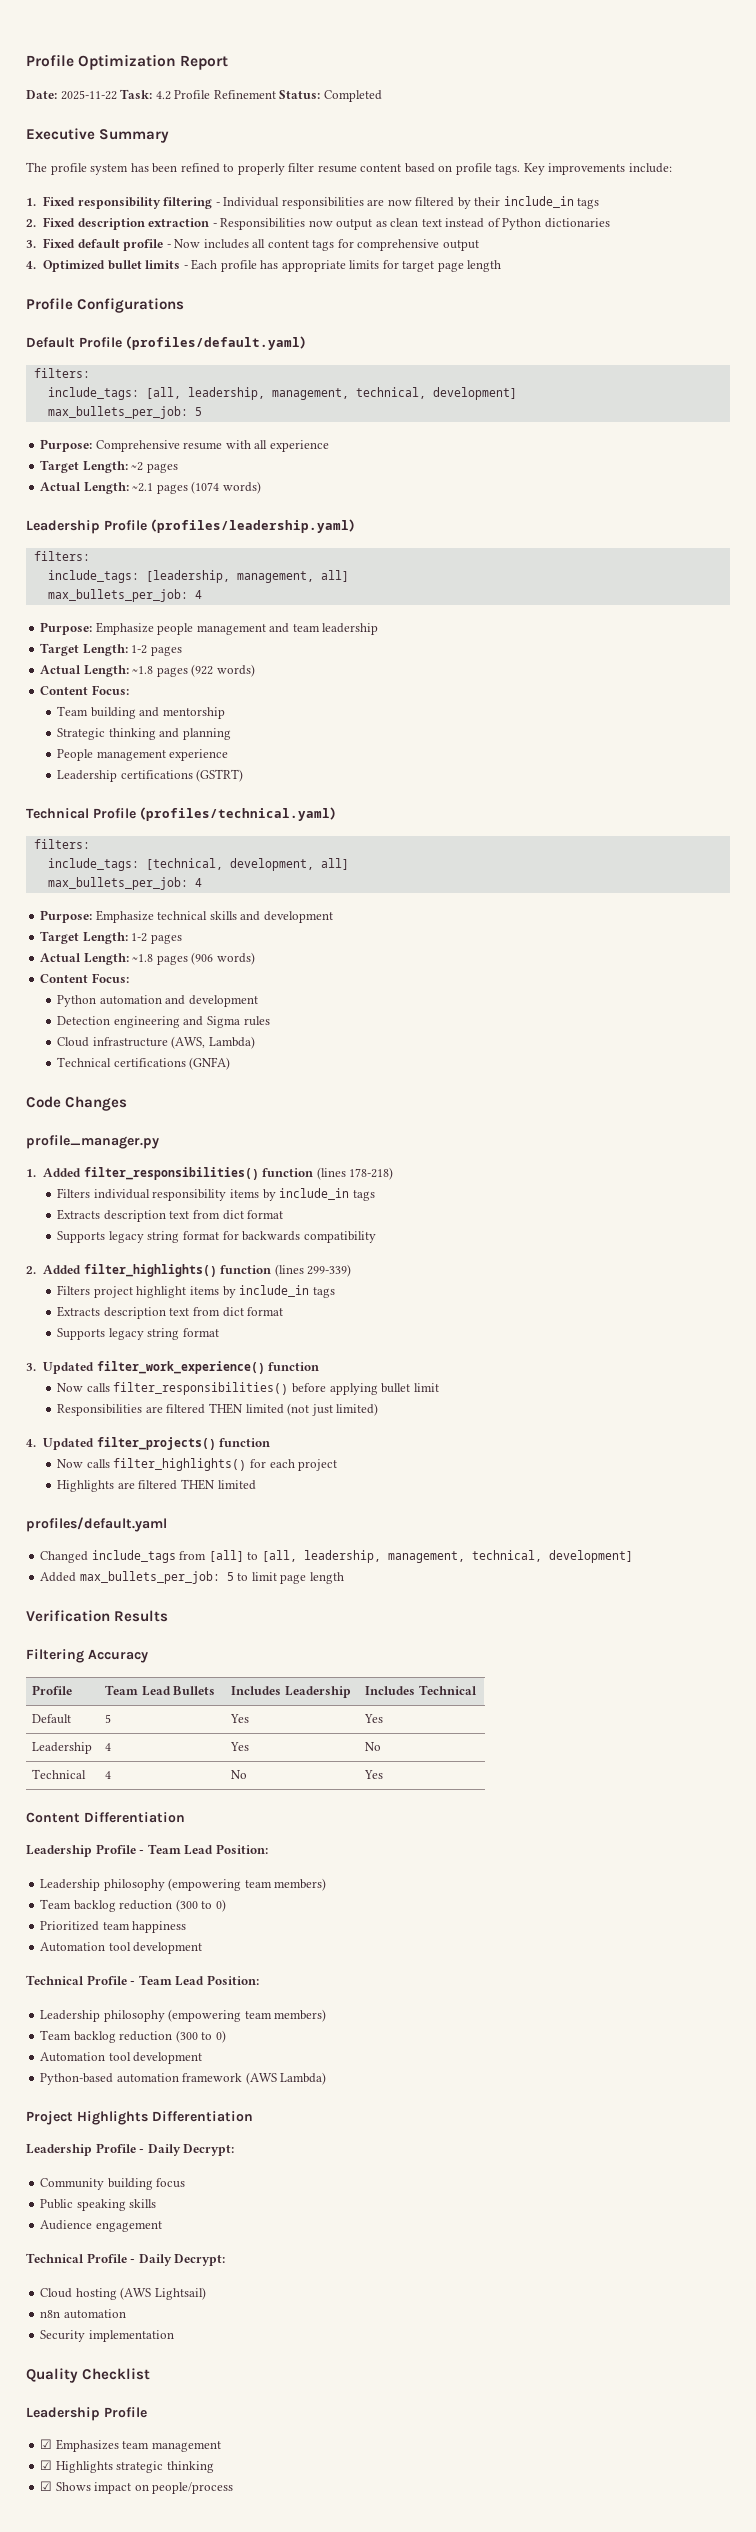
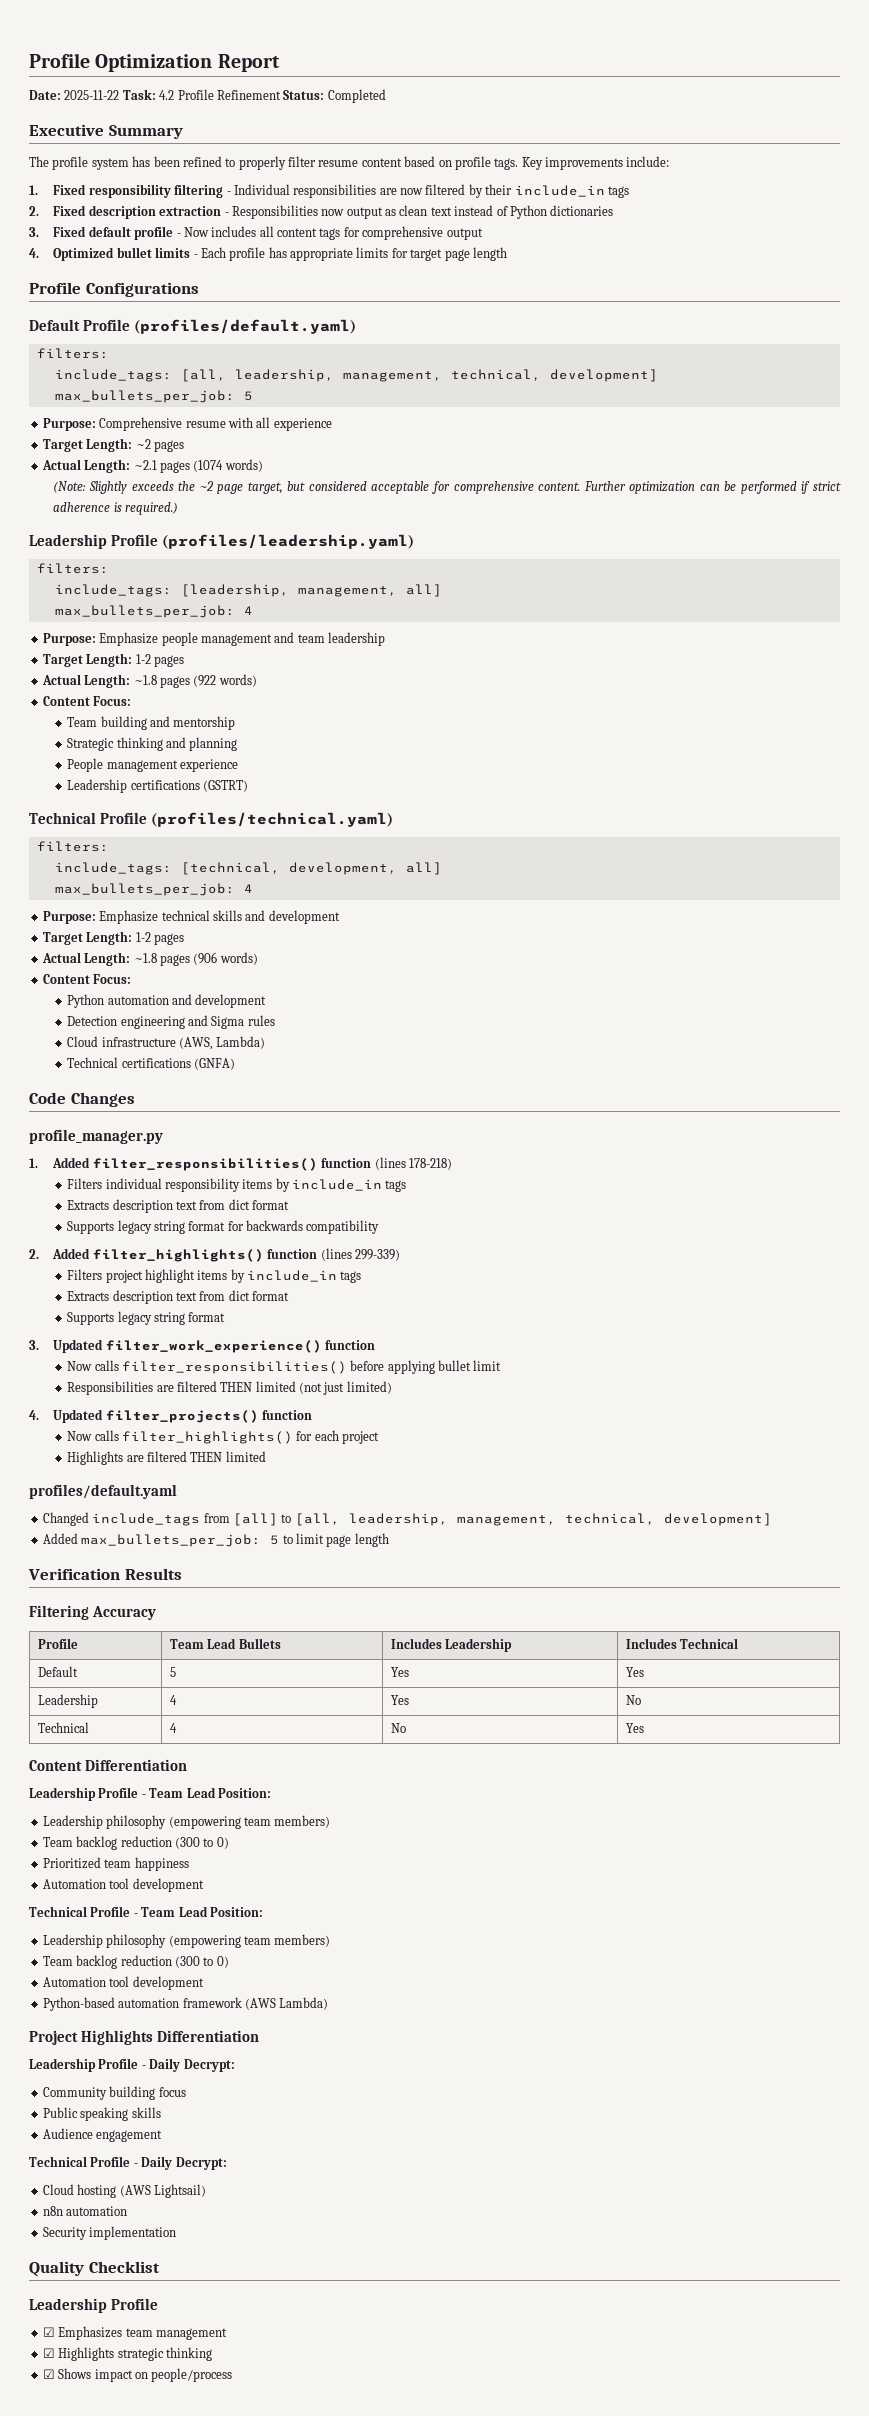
+ (Note: Slightly exceeds the ~2 page target, but considered acceptable for comprehensive content. Further optimization can be performed if strict adherence is required.)

